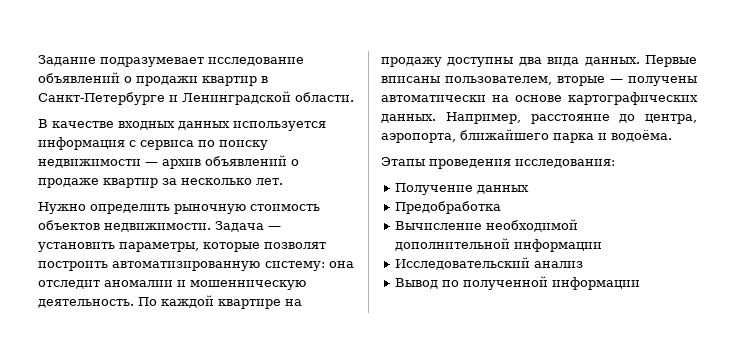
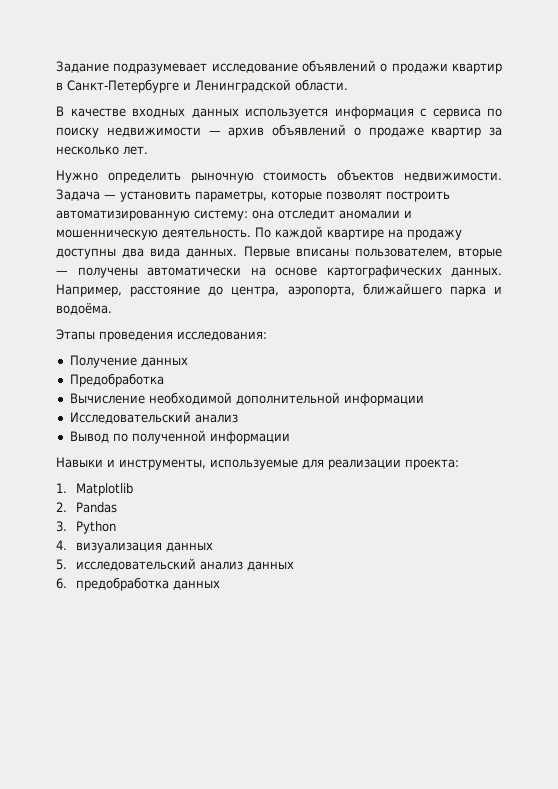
+ Навыки и инструменты, используемые для реализации проекта:
+ 1. Matplotlib
+ 2. Pandas
+ 3. Python
+ 4. визуализация данных
+ 5. исследовательский анализ данных
+ 6. предобработка данных

